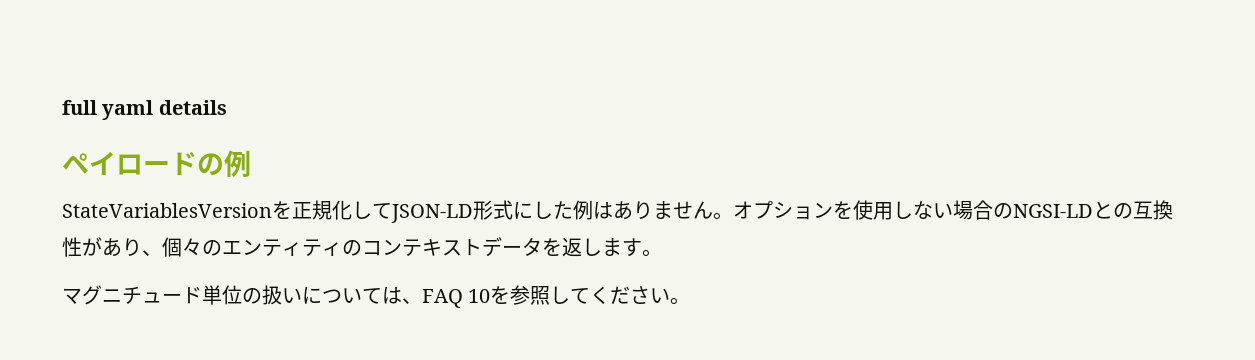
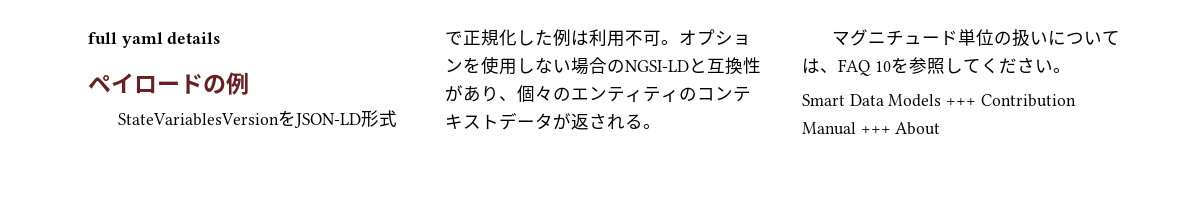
- StateVariablesVersionを正規化してJSON-LD形式にした例はありません。
+ StateVariablesVersionをJSON-LD形式で正規化した例は利用不可。
- オプションを使用しない場合のNGSI-LDとの互換性があり、個々のエンティティのコンテキストデータを返します。
+ オプションを使用しない場合のNGSI-LDと互換性があり、個々のエンティティのコンテキストデータが返される。
+ Smart Data Models +++ Contribution Manual +++ About

